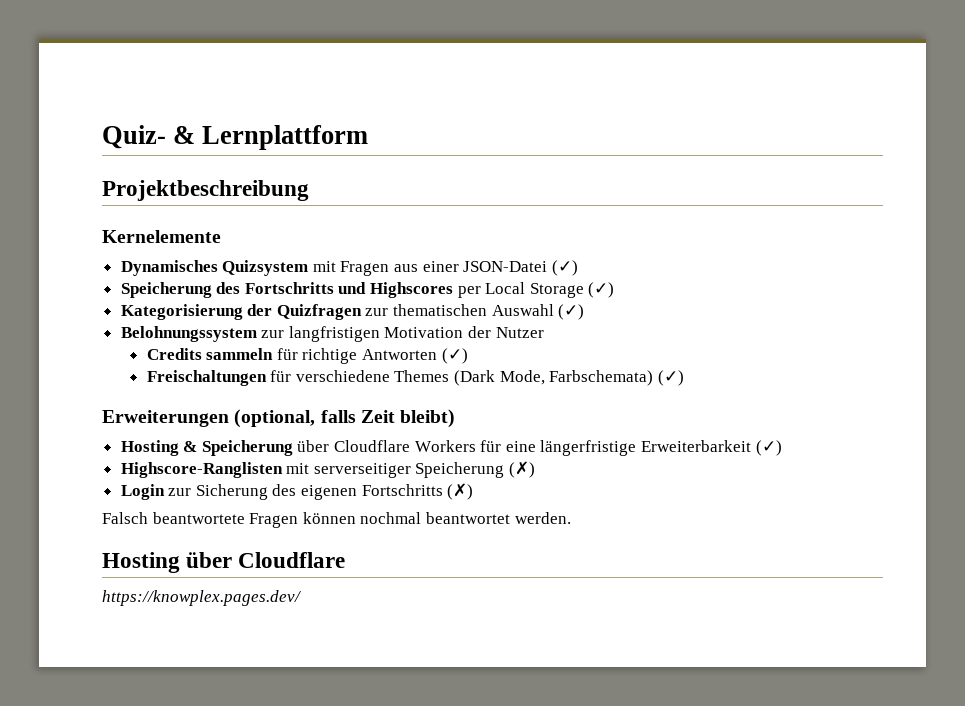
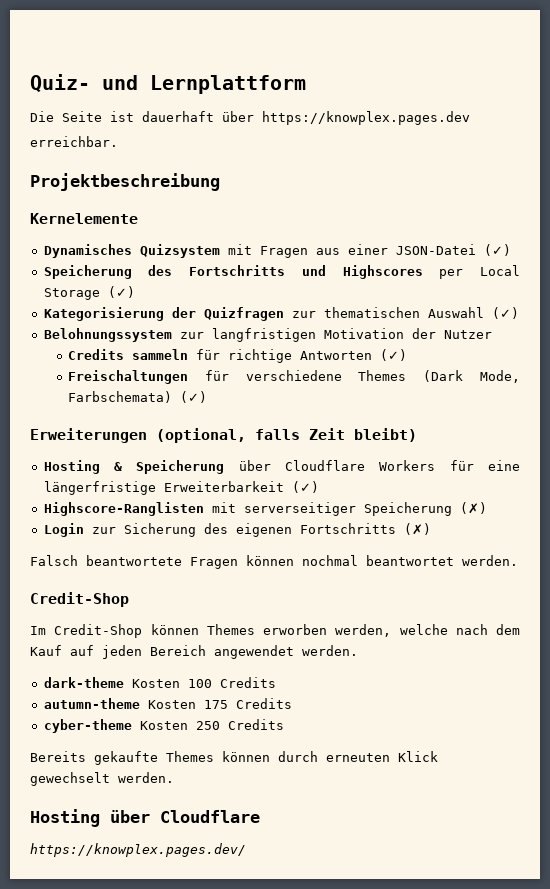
- Quiz- & Lernplattform
+ Quiz- und Lernplattform
+ Die Seite ist dauerhaft über https://knowplex.pages.dev
+ erreichbar.
  Falsch beantwortete Fragen können nochmal beantwortet werden.
+ Credit-Shop
+ Im Credit-Shop können Themes erworben werden, welche nach dem Kauf auf jeden Bereich angewendet werden.
+ dark-theme Kosten 100 Credits
+ autumn-theme Kosten 175 Credits
+ cyber-theme Kosten 250 Credits
+ Bereits gekaufte Themes können durch erneuten Klick gewechselt werden.

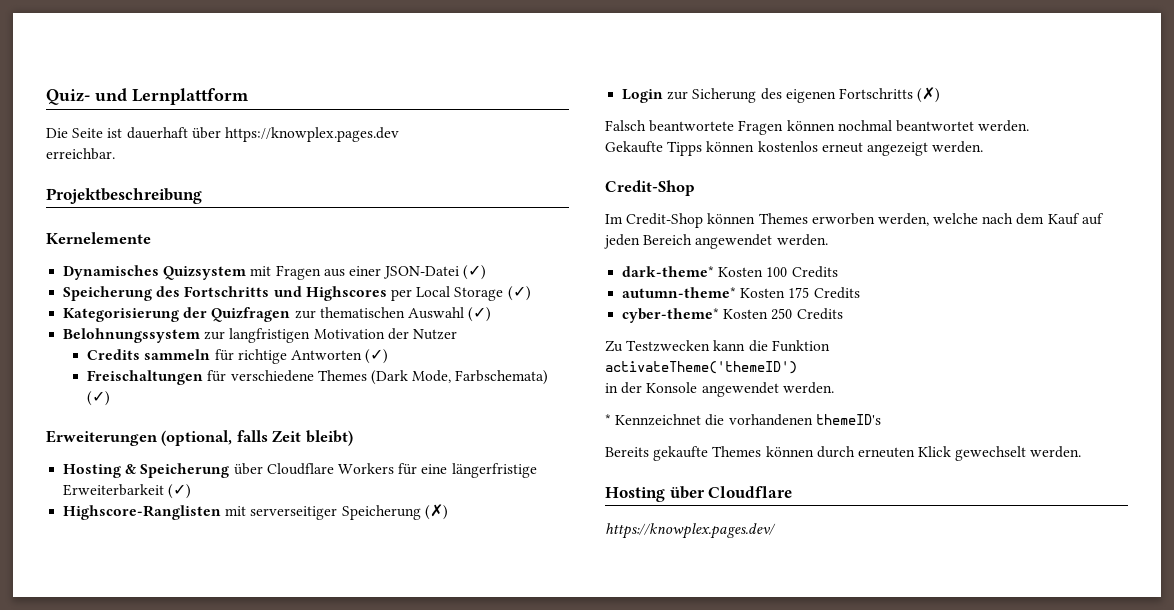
+ Gekaufte Tipps können kostenlos erneut angezeigt werden.
- dark-theme Kosten 100 Credits
+ dark-theme* Kosten 100 Credits
- autumn-theme Kosten 175 Credits
+ autumn-theme* Kosten 175 Credits
- cyber-theme Kosten 250 Credits
+ cyber-theme* Kosten 250 Credits
+ Zu Testzwecken kann die Funktion
+ activateTheme('themeID')
+ in der Konsole angewendet werden.
+ * Kennzeichnet die vorhandenen themeID's

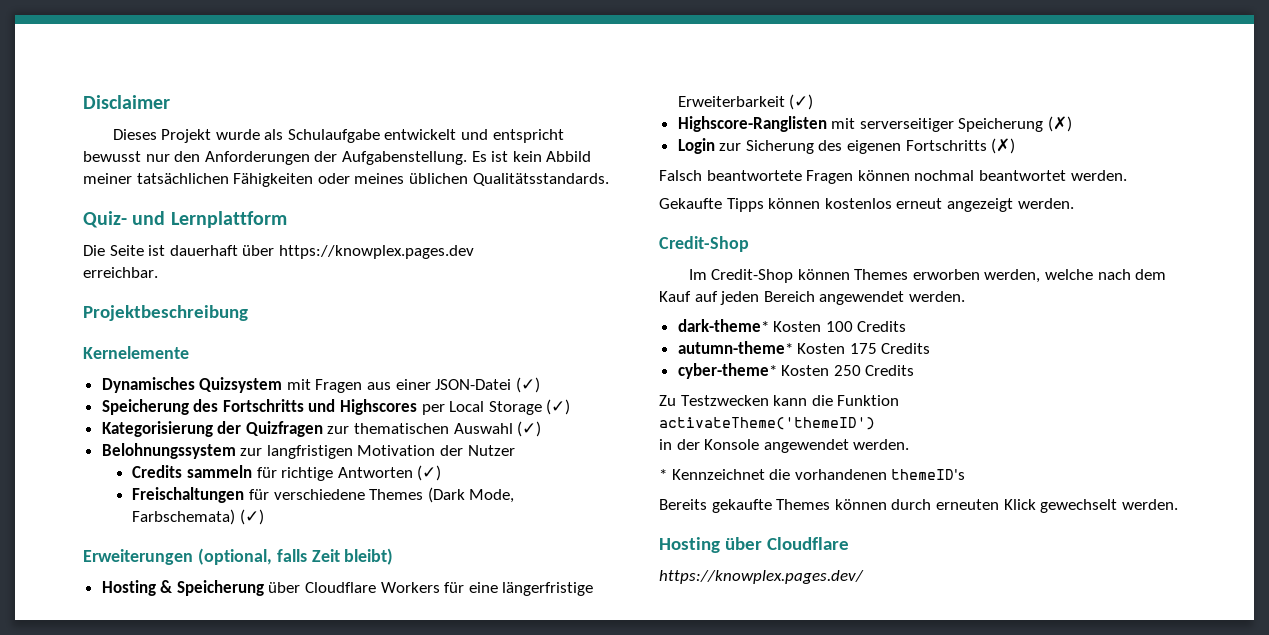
+ Disclaimer
+ Dieses Projekt wurde als Schulaufgabe entwickelt und entspricht bewusst nur den Anforderungen der Aufgabenstellung. Es ist kein Abbild meiner tatsächlichen Fähigkeiten oder meines üblichen Qualitätsstandards.

